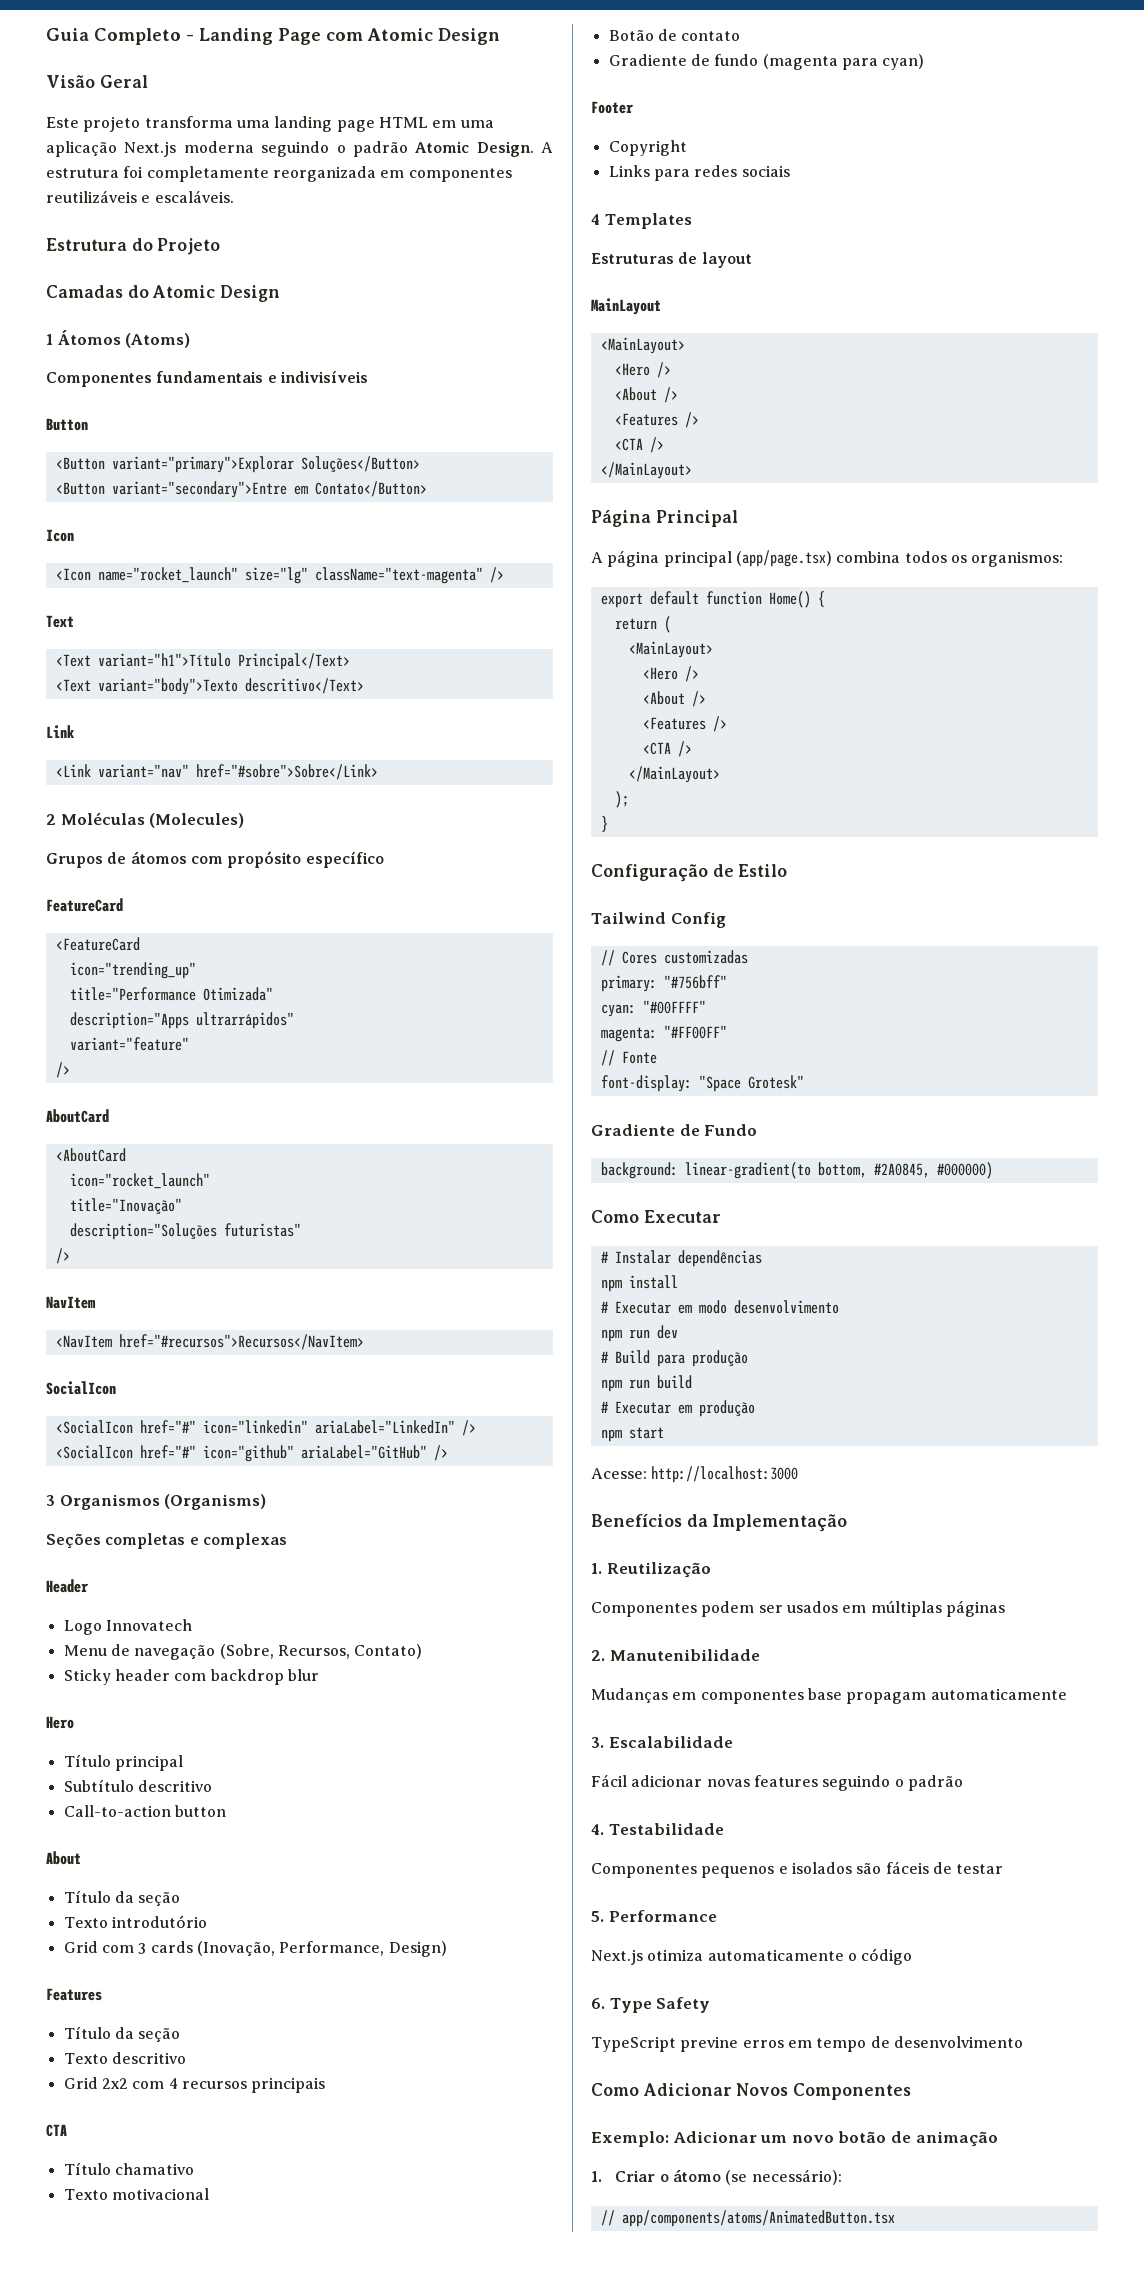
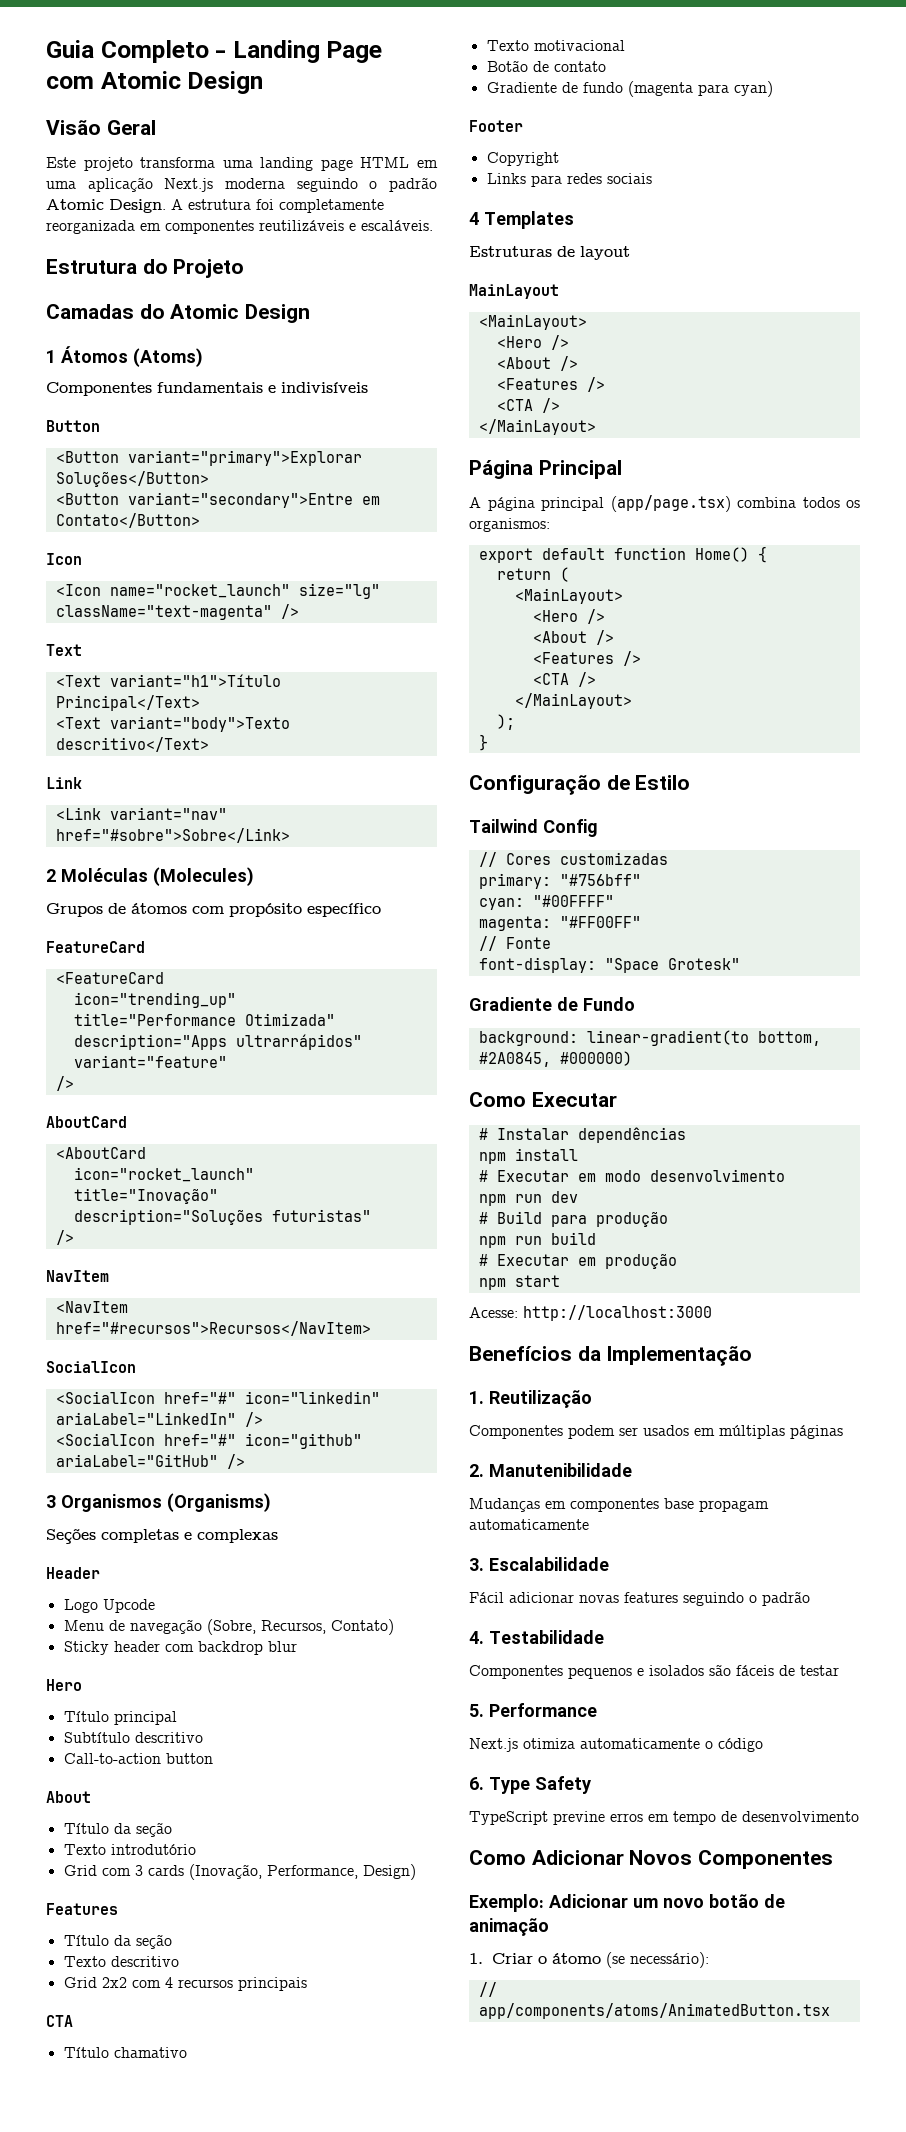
- Logo Innovatech
+ Logo Upcode

